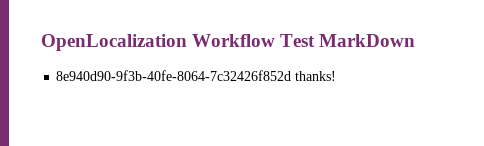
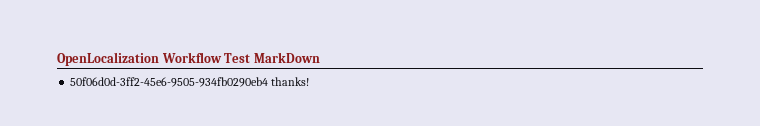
- 8e940d90-9f3b-40fe-8064-7c32426f852d thanks!
+ 50f06d0d-3ff2-45e6-9505-934fb0290eb4 thanks!

